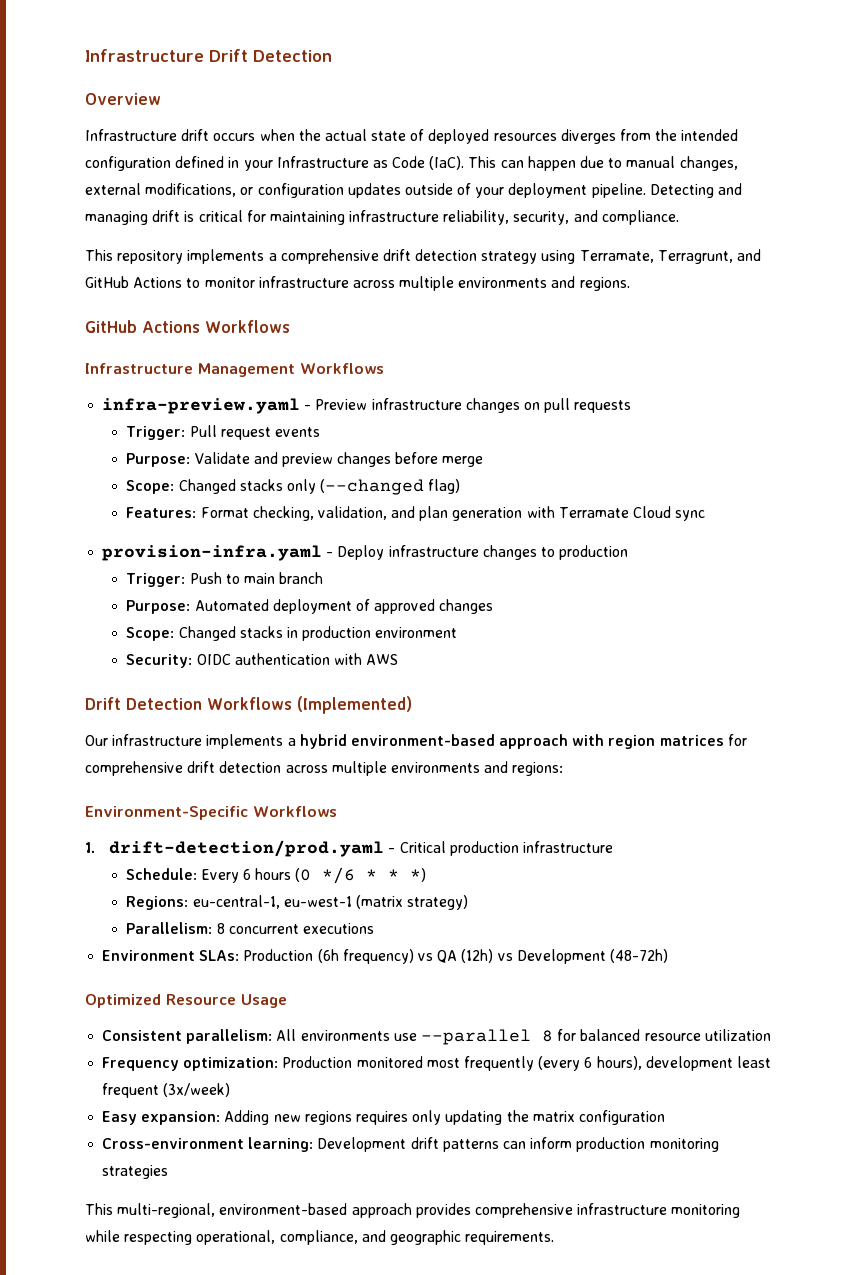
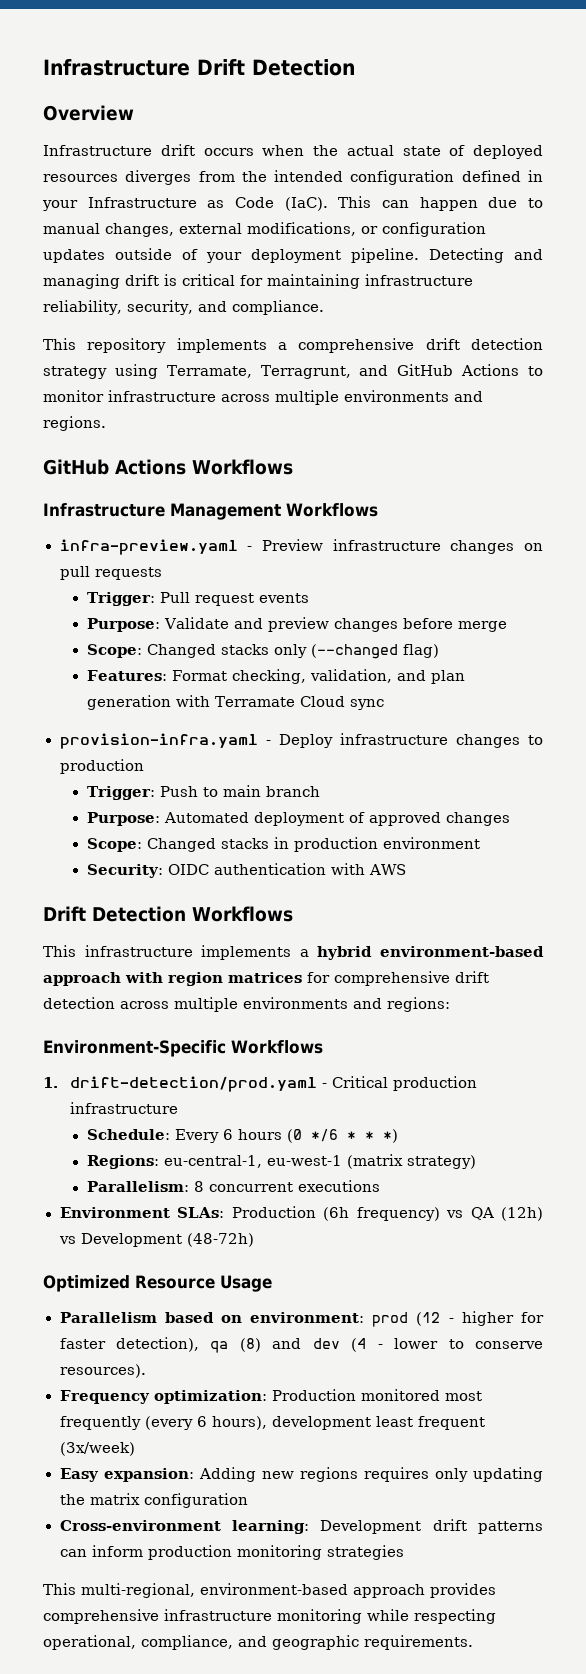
- Drift Detection Workflows (Implemented)
- Our infrastructure implements a hybrid environment-based approach with region matrices for comprehensive drift detection across multiple environments and regions:
+ Drift Detection Workflows
+ This infrastructure implements a hybrid environment-based approach with region matrices for comprehensive drift detection across multiple environments and regions:
- Consistent parallelism: All environments use --parallel 8 for balanced resource utilization
+ Parallelism based on environment: prod (12 - higher for faster detection), qa (8) and dev (4 - lower to conserve resources).

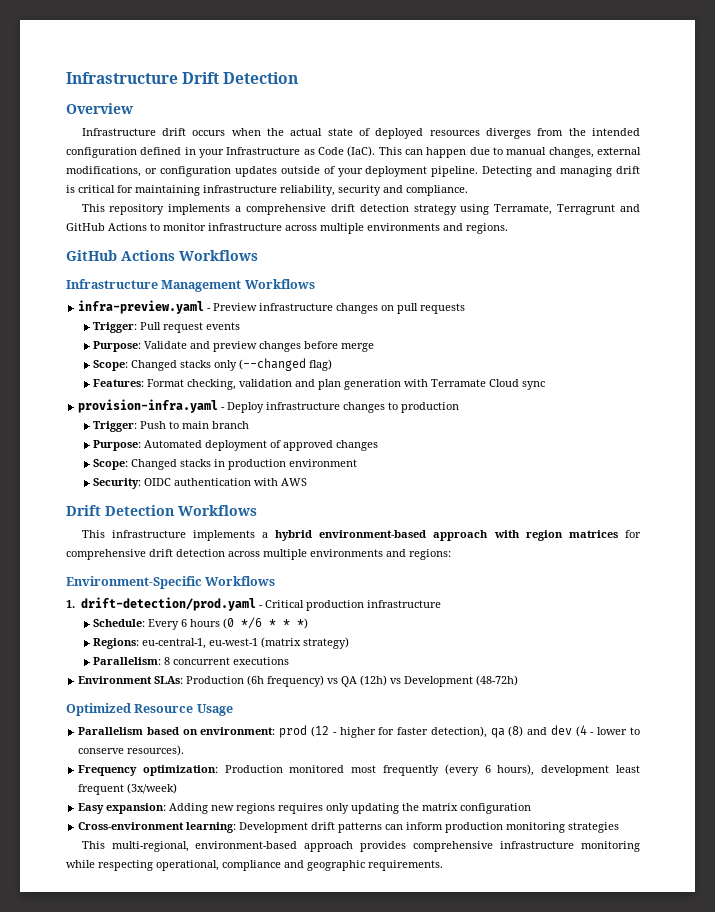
- Detecting and managing drift is critical for maintaining infrastructure reliability, security, and compliance.
+ Detecting and managing drift is critical for maintaining infrastructure reliability, security and compliance.
- This repository implements a comprehensive drift detection strategy using Terramate, Terragrunt, and GitHub Actions to monitor infrastructure across multiple environments and regions.
+ This repository implements a comprehensive drift detection strategy using Terramate, Terragrunt and GitHub Actions to monitor infrastructure across multiple environments and regions.
- Features: Format checking, validation, and plan generation with Terramate Cloud sync
+ Features: Format checking, validation and plan generation with Terramate Cloud sync
- This multi-regional, environment-based approach provides comprehensive infrastructure monitoring while respecting operational, compliance, and geographic requirements.
+ This multi-regional, environment-based approach provides comprehensive infrastructure monitoring while respecting operational, compliance and geographic requirements.

